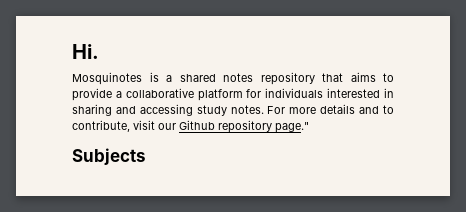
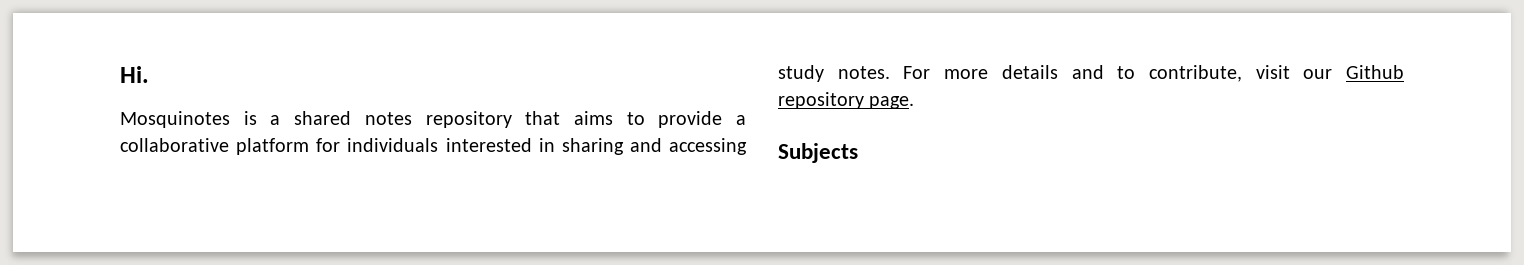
- For more details and to contribute, visit our Github repository page."
+ For more details and to contribute, visit our Github repository page.

